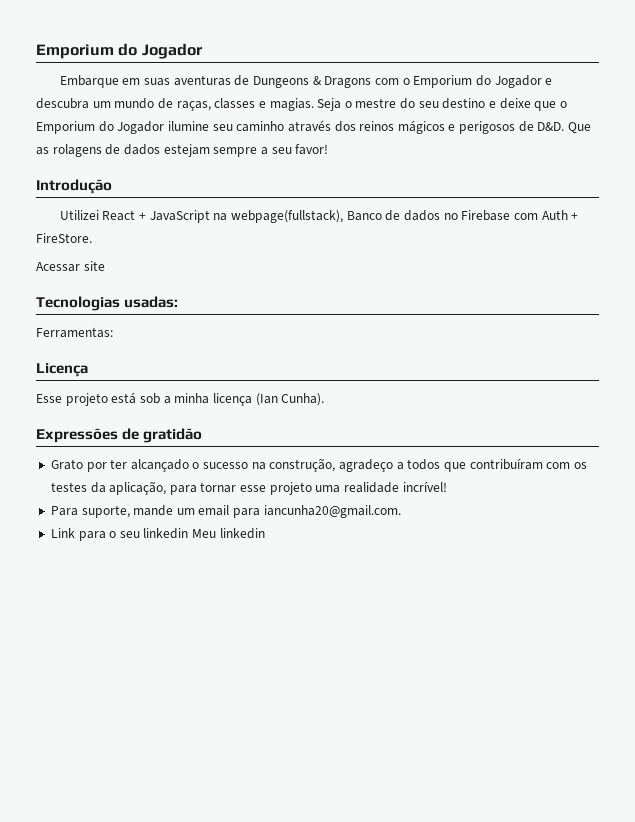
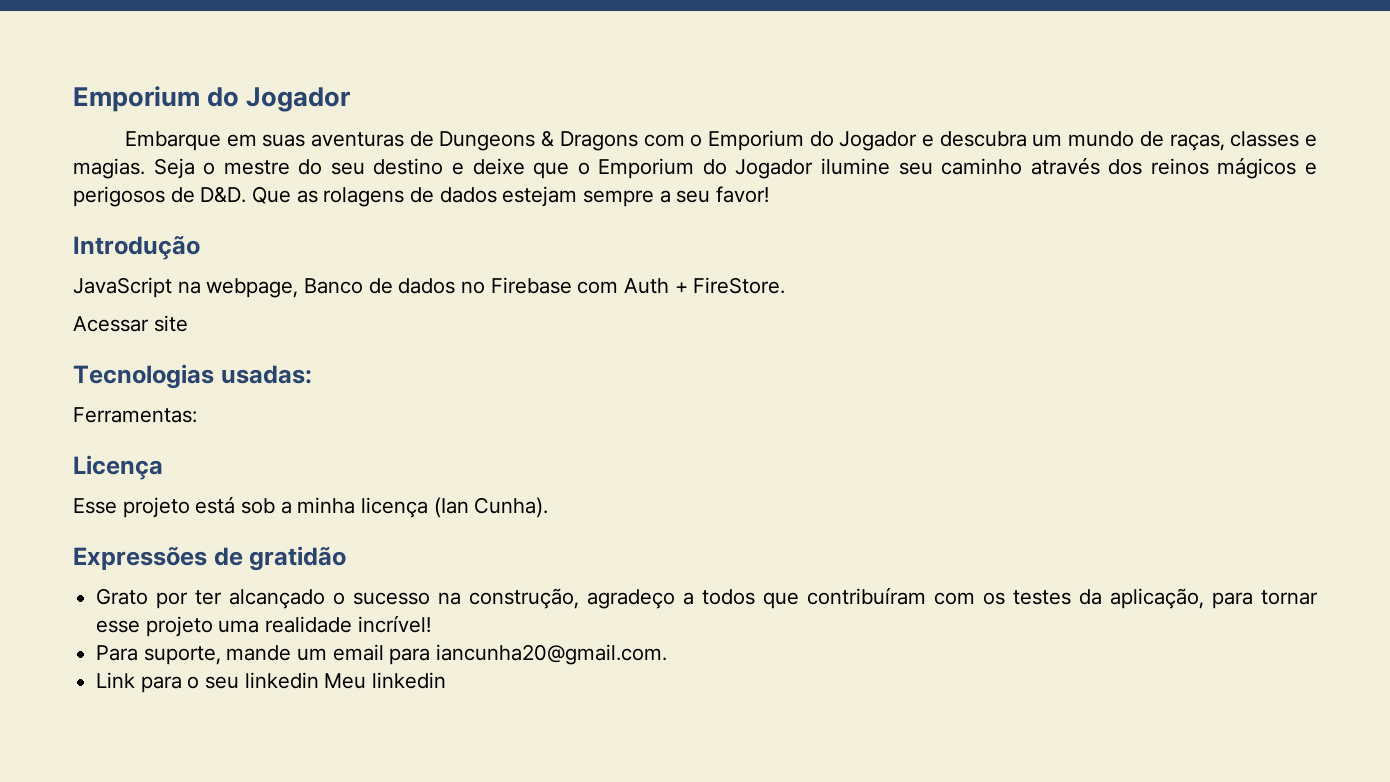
- Utilizei React + JavaScript na webpage(fullstack), Banco de dados no Firebase com Auth + FireStore.
+ JavaScript na webpage, Banco de dados no Firebase com Auth + FireStore.

